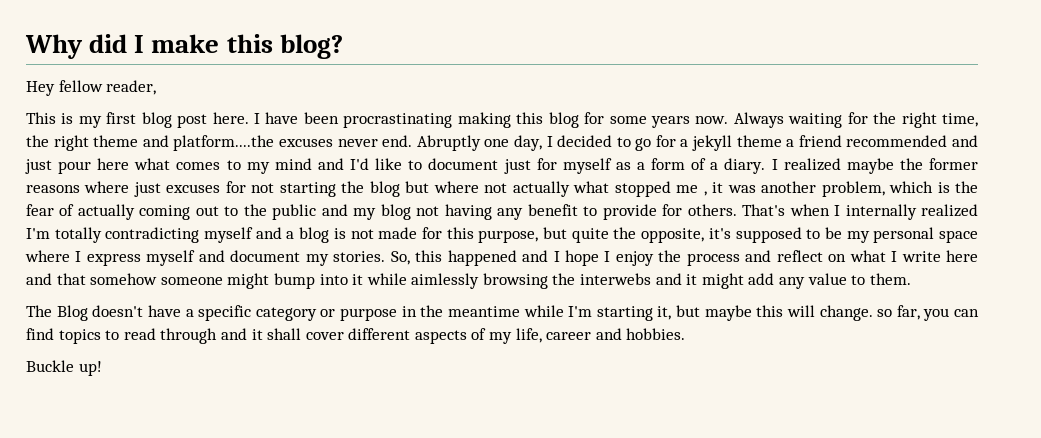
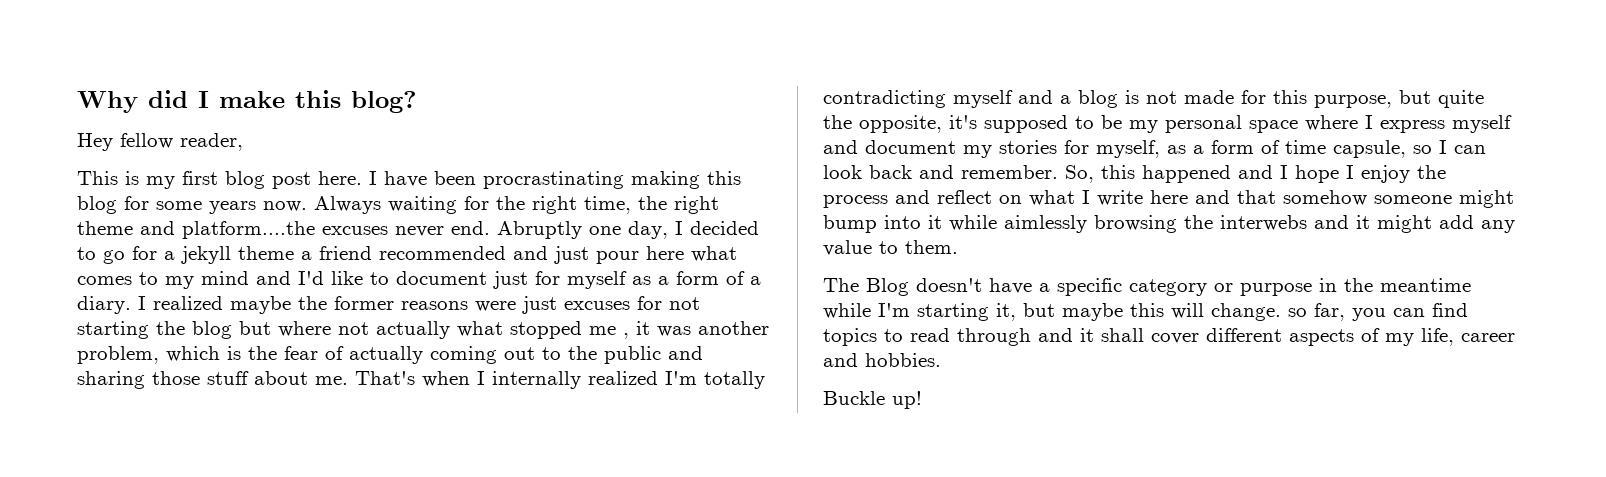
- I realized maybe the former reasons where just excuses for not starting the blog but where not actually what stopped me , it was another problem, which is the fear of actually coming out to the public and my blog not having any benefit to provide for others.
+ I realized maybe the former reasons were just excuses for not starting the blog but where not actually what stopped me , it was another problem, which is the fear of actually coming out to the public and sharing those stuff about me.
- That's when I internally realized I'm totally contradicting myself and a blog is not made for this purpose, but quite the opposite, it's supposed to be my personal space where I express myself and document my stories.
+ That's when I internally realized I'm totally contradicting myself and a blog is not made for this purpose, but quite the opposite, it's supposed to be my personal space where I express myself and document my stories for myself, as a form of time capsule, so I can look back and remember.

